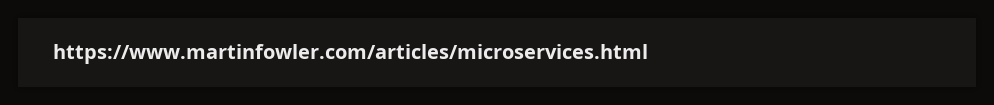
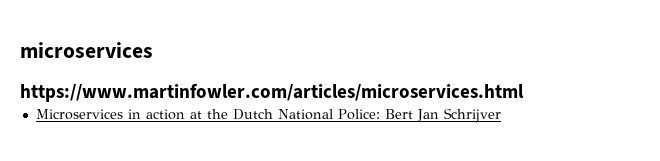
+ microservices
+ Microservices in action at the Dutch National Police: Bert Jan Schrijver

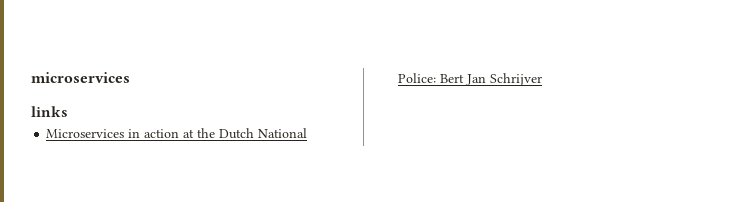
- https://www.martinfowler.com/articles/microservices.html
+ links

